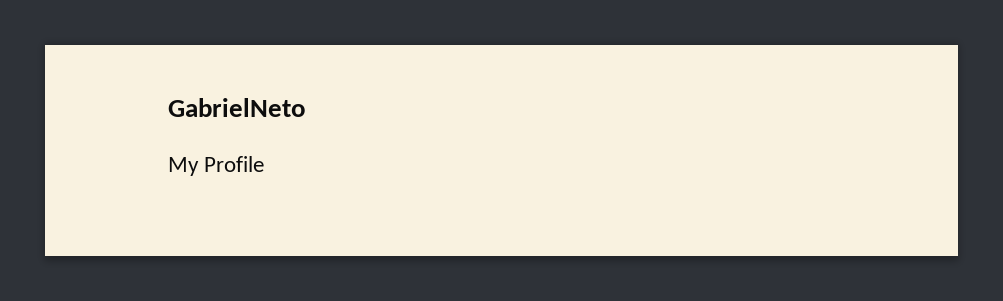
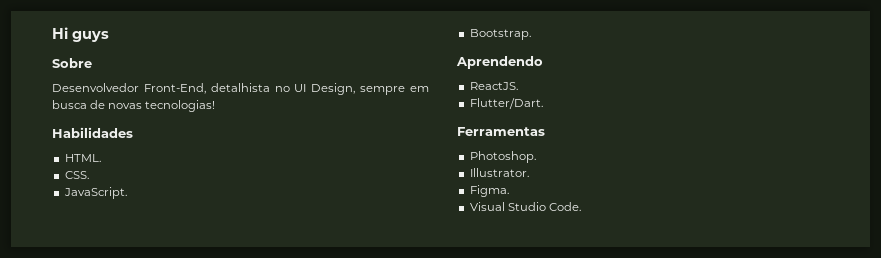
- GabrielNeto
- My Profile
+ Hi guys
+ Sobre
+ Desenvolvedor Front-End, detalhista no UI Design, sempre em busca de novas tecnologias!
+ Habilidades
+ HTML.
+ CSS.
+ JavaScript.
+ Bootstrap.
+ Aprendendo
+ ReactJS.
+ Flutter/Dart.
+ Ferramentas
+ Photoshop.
+ Illustrator.
+ Figma.
+ Visual Studio Code.

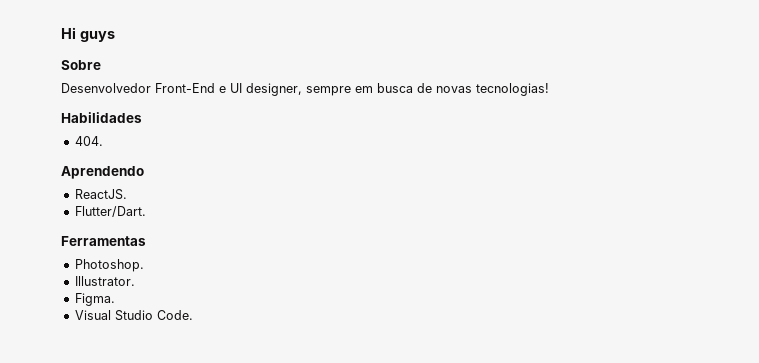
- Desenvolvedor Front-End, detalhista no UI Design, sempre em busca de novas tecnologias!
+ Desenvolvedor Front-End e UI designer, sempre em busca de novas tecnologias!
- HTML.
- CSS.
- JavaScript.
- Bootstrap.
+ 404.

